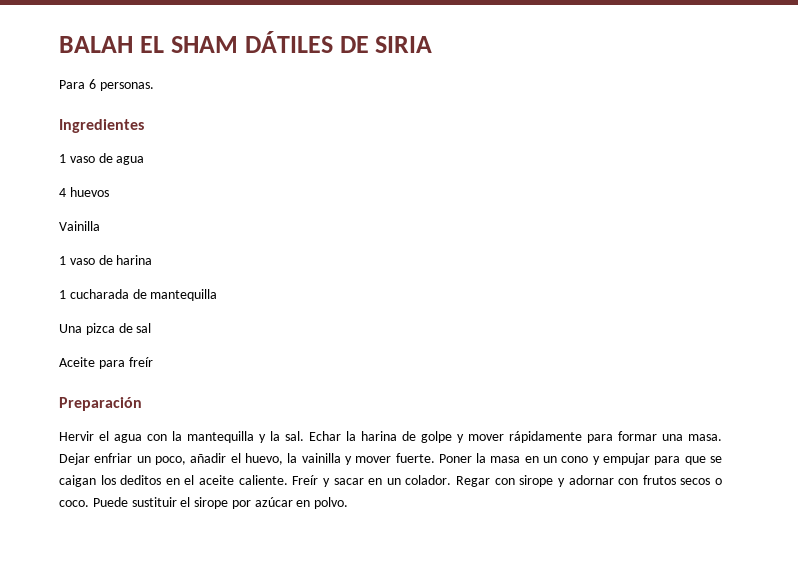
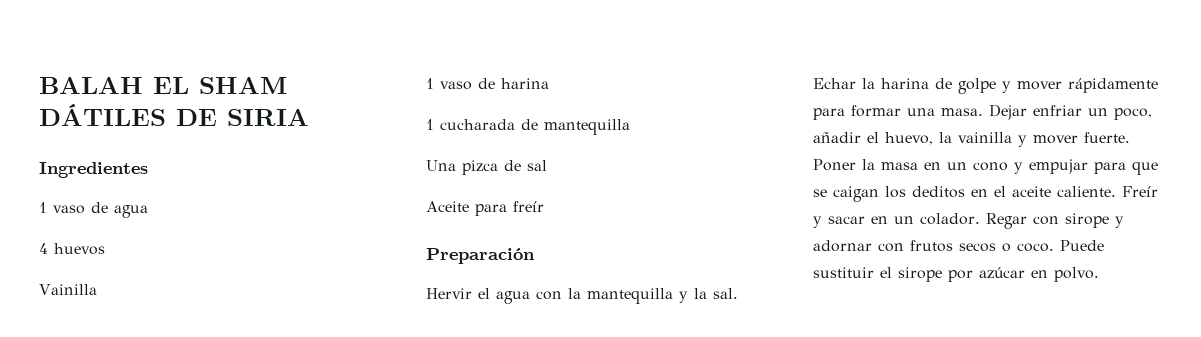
- Para 6 personas.

